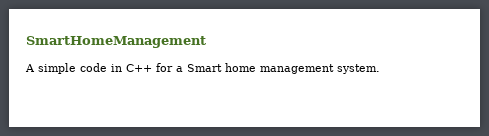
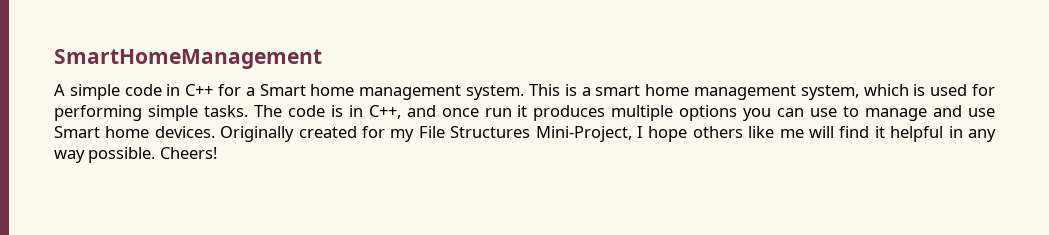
+ This is a smart home management system, which is used for performing simple tasks. The code is in C++, and once run it produces multiple options you can use to manage and use Smart home devices. Originally created for my File Structures Mini-Project, I hope others like me will find it helpful in any way possible. Cheers!

